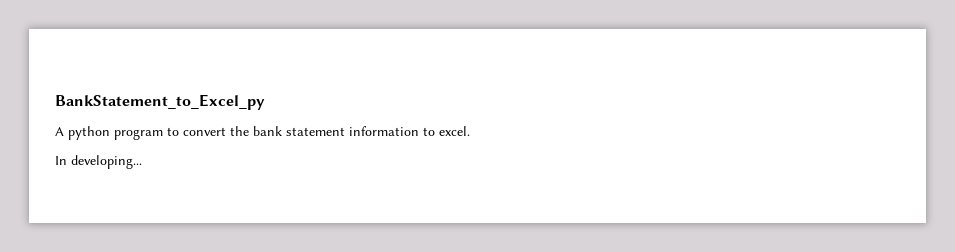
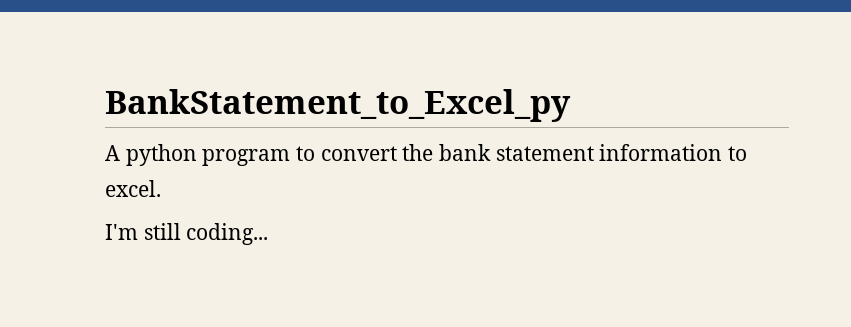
- In developing...
+ I'm still coding...

